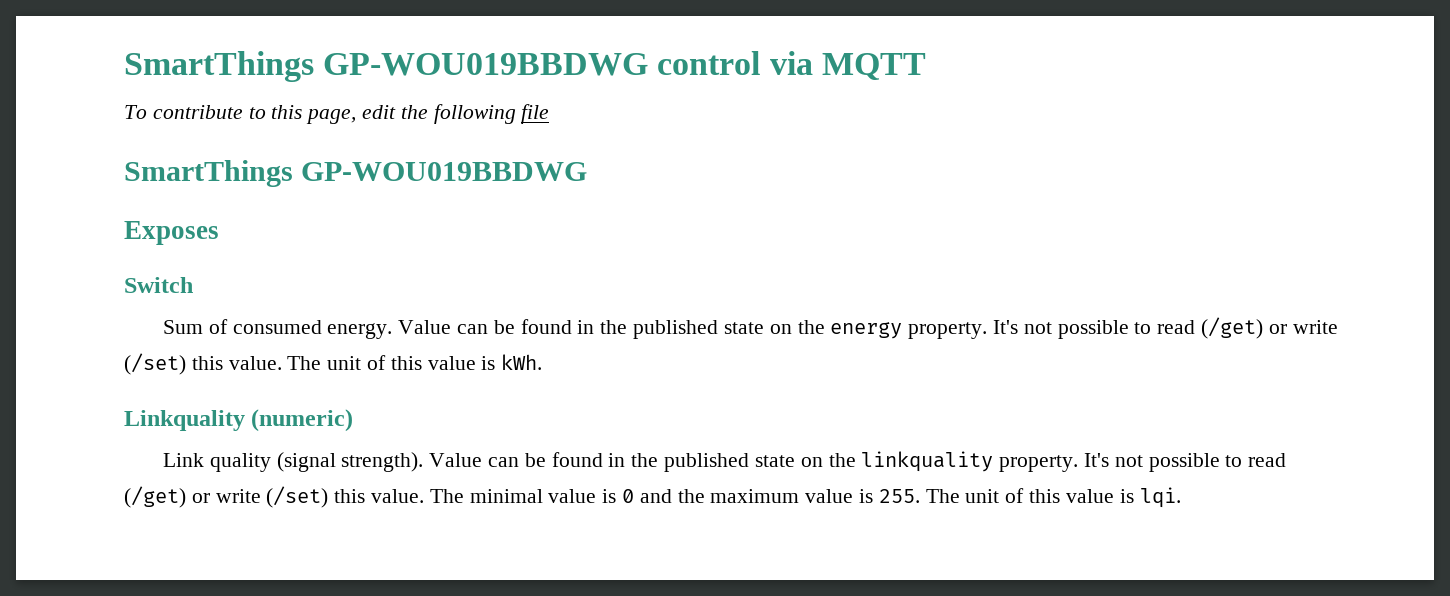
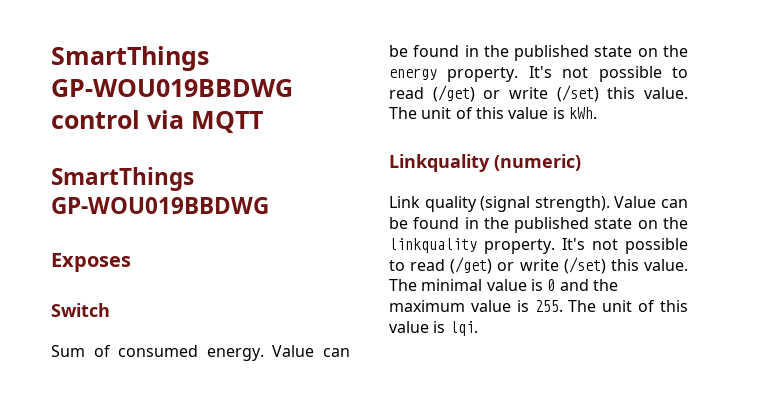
- To contribute to this page, edit the following file

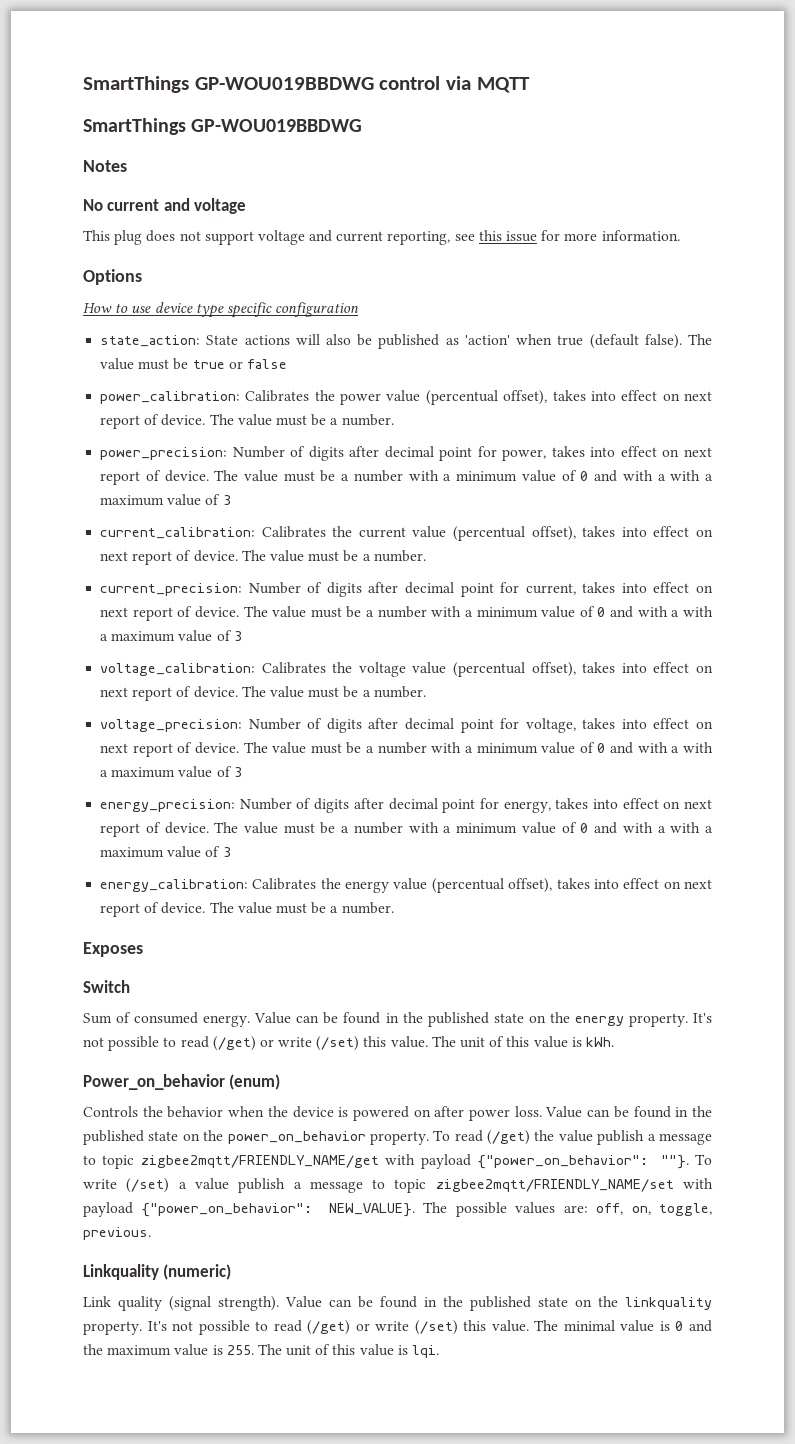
+ Notes
+ No current and voltage
+ This plug does not support voltage and current reporting, see this issue for more information.
+ Options
+ How to use device type specific configuration
+ state_action: State actions will also be published as 'action' when true (default false). The value must be true or false
+ power_calibration: Calibrates the power value (percentual offset), takes into effect on next report of device. The value must be a number.
+ power_precision: Number of digits after decimal point for power, takes into effect on next report of device. The value must be a number with a minimum value of 0 and with a with a maximum value of 3
+ current_calibration: Calibrates the current value (percentual offset), takes into effect on next report of device. The value must be a number.
+ current_precision: Number of digits after decimal point for current, takes into effect on next report of device. The value must be a number with a minimum value of 0 and with a with a maximum value of 3
+ voltage_calibration: Calibrates the voltage value (percentual offset), takes into effect on next report of device. The value must be a number.
+ voltage_precision: Number of digits after decimal point for voltage, takes into effect on next report of device. The value must be a number with a minimum value of 0 and with a with a maximum value of 3
+ energy_precision: Number of digits after decimal point for energy, takes into effect on next report of device. The value must be a number with a minimum value of 0 and with a with a maximum value of 3
+ energy_calibration: Calibrates the energy value (percentual offset), takes into effect on next report of device. The value must be a number.
+ Power_on_behavior (enum)
+ Controls the behavior when the device is powered on after power loss. Value can be found in the published state on the power_on_behavior property. To read (/get) the value publish a message to topic zigbee2mqtt/FRIENDLY_NAME/get with payload {"power_on_behavior": ""}. To write (/set) a value publish a message to topic zigbee2mqtt/FRIENDLY_NAME/set with payload {"power_on_behavior": NEW_VALUE}. The possible values are: off, on, toggle, previous.

